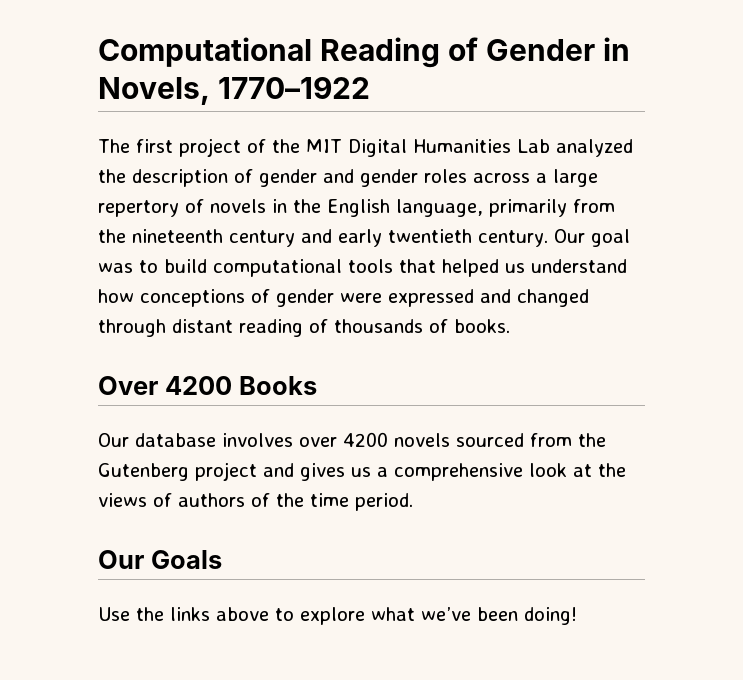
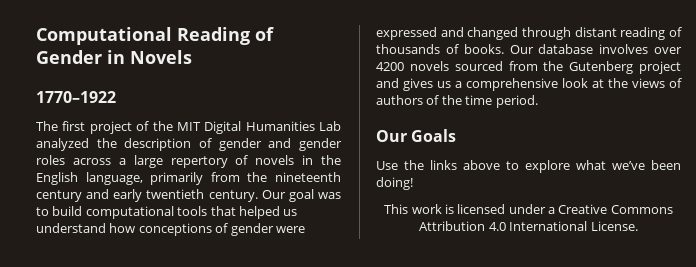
- Computational Reading of Gender in Novels, 1770–1922
+ Computational Reading of Gender in Novels
+ 1770–1922
- Our goal was to build computational tools that helped us understand how conceptions of gender were expressed and changed through distant reading of thousands of books.
- Over 4200 Books
- Our database involves over 4200 novels sourced from the Gutenberg project and gives us a comprehensive look at the views of authors of the time period.
+ Our goal was to build computational tools that helped us understand how conceptions of gender were expressed and changed through distant reading of thousands of books. Our database involves over 4200 novels sourced from the Gutenberg project and gives us a comprehensive look at the views of authors of the time period.
+ This work is licensed under a Creative Commons Attribution 4.0 International License.

